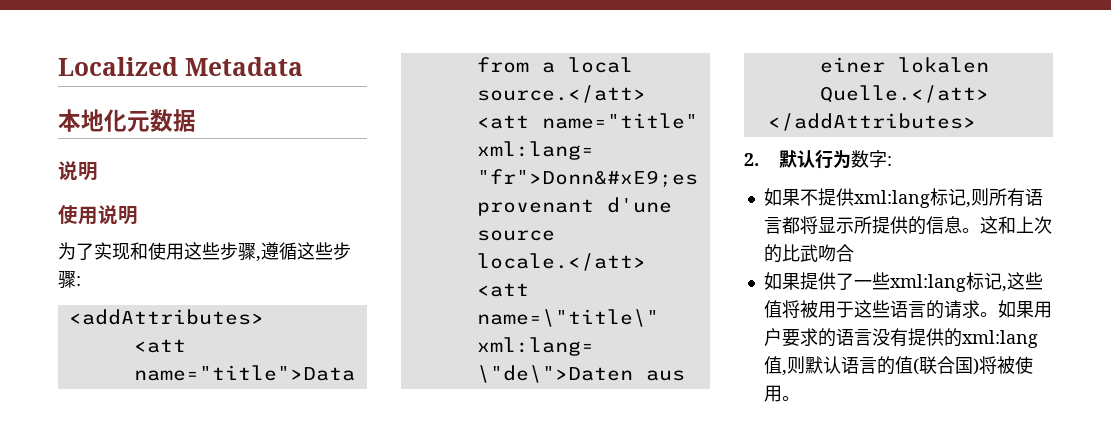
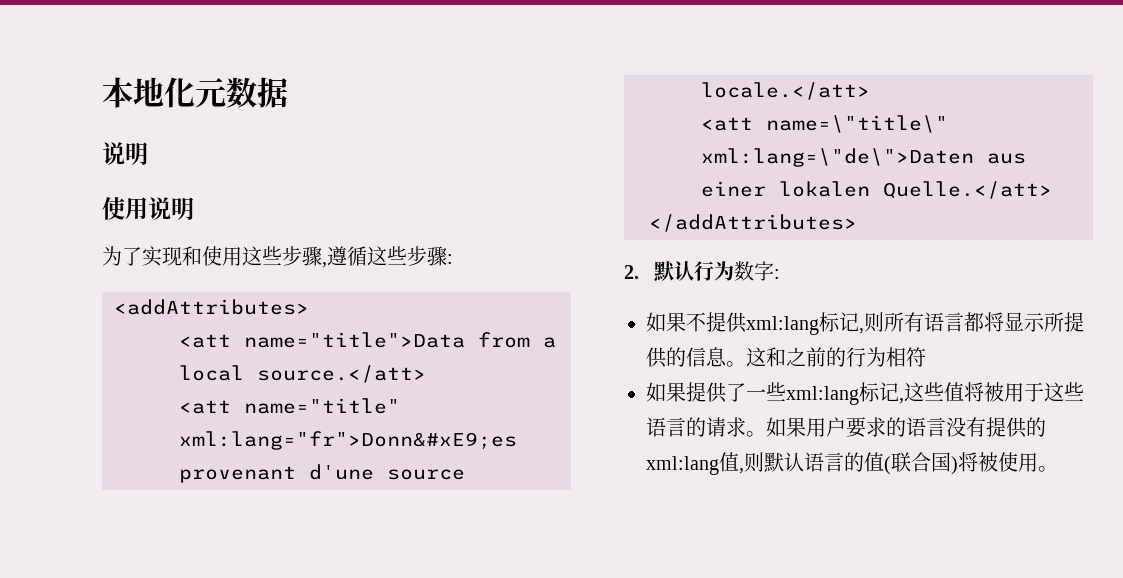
- Localized Metadata
- 这和上次的比武吻合
+ 这和之前的行为相符

